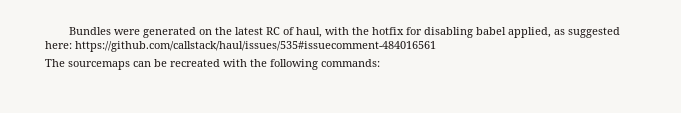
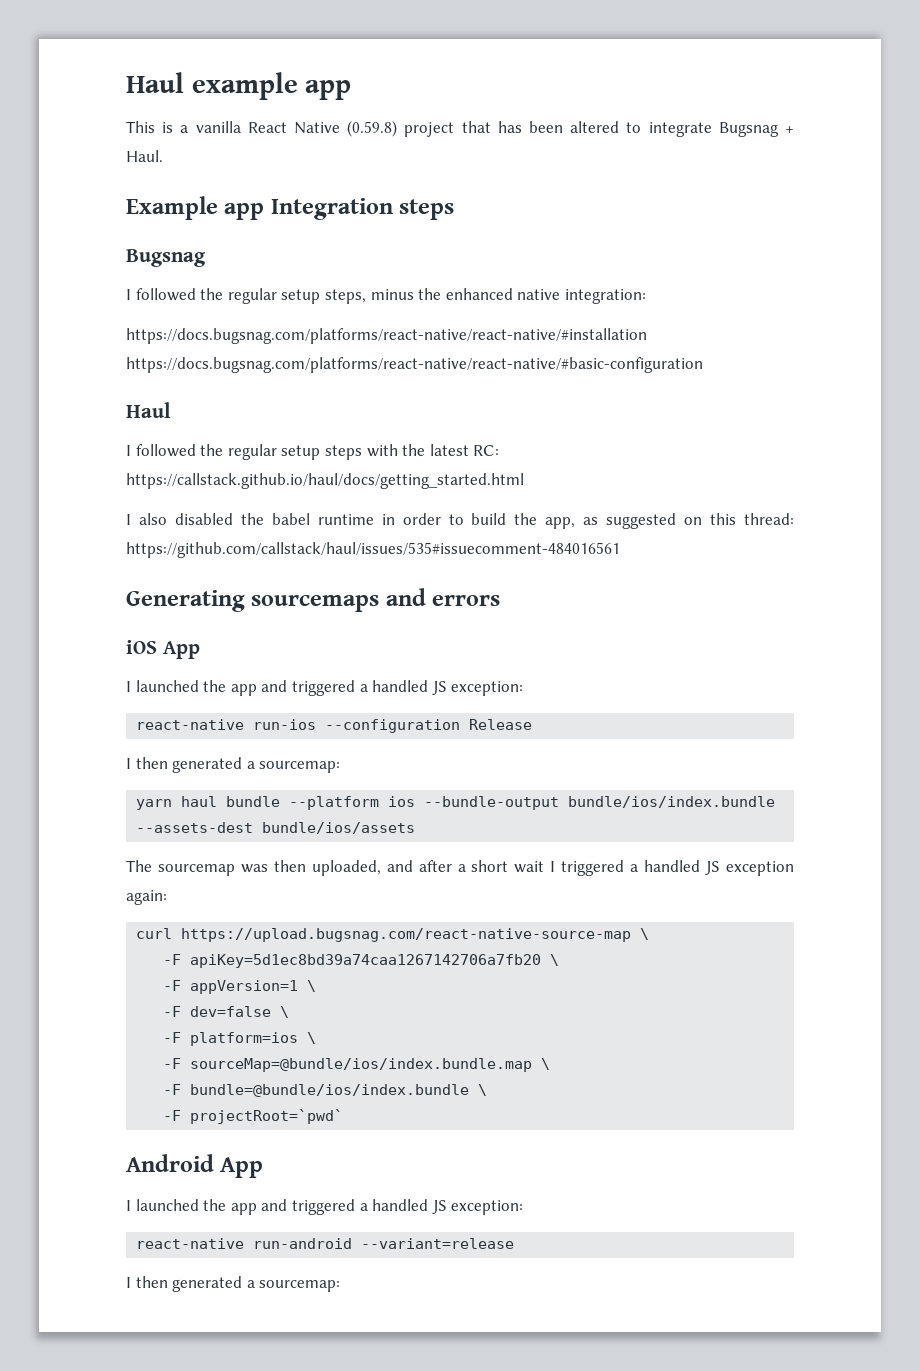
- Bundles were generated on the latest RC of haul, with the hotfix for disabling babel applied, as suggested here: https://github.com/callstack/haul/issues/535#issuecomment-484016561
- The sourcemaps can be recreated with the following commands:
+ Haul example app
+ This is a vanilla React Native (0.59.8) project that has been altered to integrate Bugsnag + Haul.
+ Example app Integration steps
+ Bugsnag
+ I followed the regular setup steps, minus the enhanced native integration:
+ https://docs.bugsnag.com/platforms/react-native/react-native/#installation https://docs.bugsnag.com/platforms/react-native/react-native/#basic-configuration
+ Haul
+ I followed the regular setup steps with the latest RC: https://callstack.github.io/haul/docs/getting_started.html
+ I also disabled the babel runtime in order to build the app, as suggested on this thread: https://github.com/callstack/haul/issues/535#issuecomment-484016561
+ Generating sourcemaps and errors
+ iOS App
+ I launched the app and triggered a handled JS exception:
+ react-native run-ios --configuration Release
+ I then generated a sourcemap:
+ yarn haul bundle --platform ios --bundle-output bundle/ios/index.bundle --assets-dest bundle/ios/assets
+ The sourcemap was then uploaded, and after a short wait I triggered a handled JS exception again:
+ curl https://upload.bugsnag.com/react-native-source-map \
+ -F apiKey=5d1ec8bd39a74caa1267142706a7fb20 \
+ -F appVersion=1 \
+ -F dev=false \
+ -F platform=ios \
+ -F sourceMap=@bundle/ios/index.bundle.map \
+ -F bundle=@bundle/ios/index.bundle \
+ -F projectRoot=`pwd`
+ Android App
+ I launched the app and triggered a handled JS exception:
+ react-native run-android --variant=release
+ I then generated a sourcemap:

